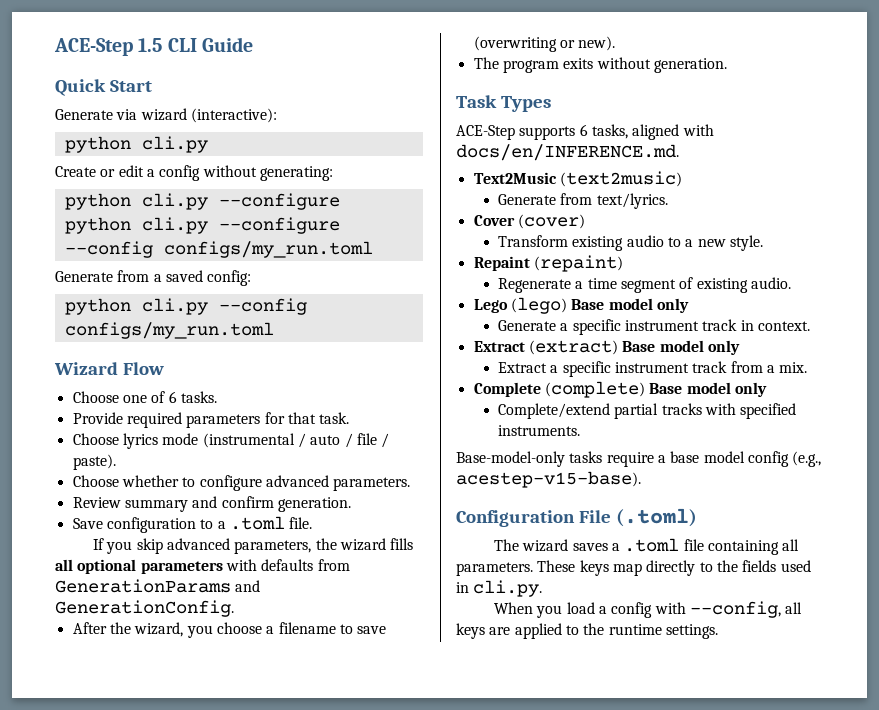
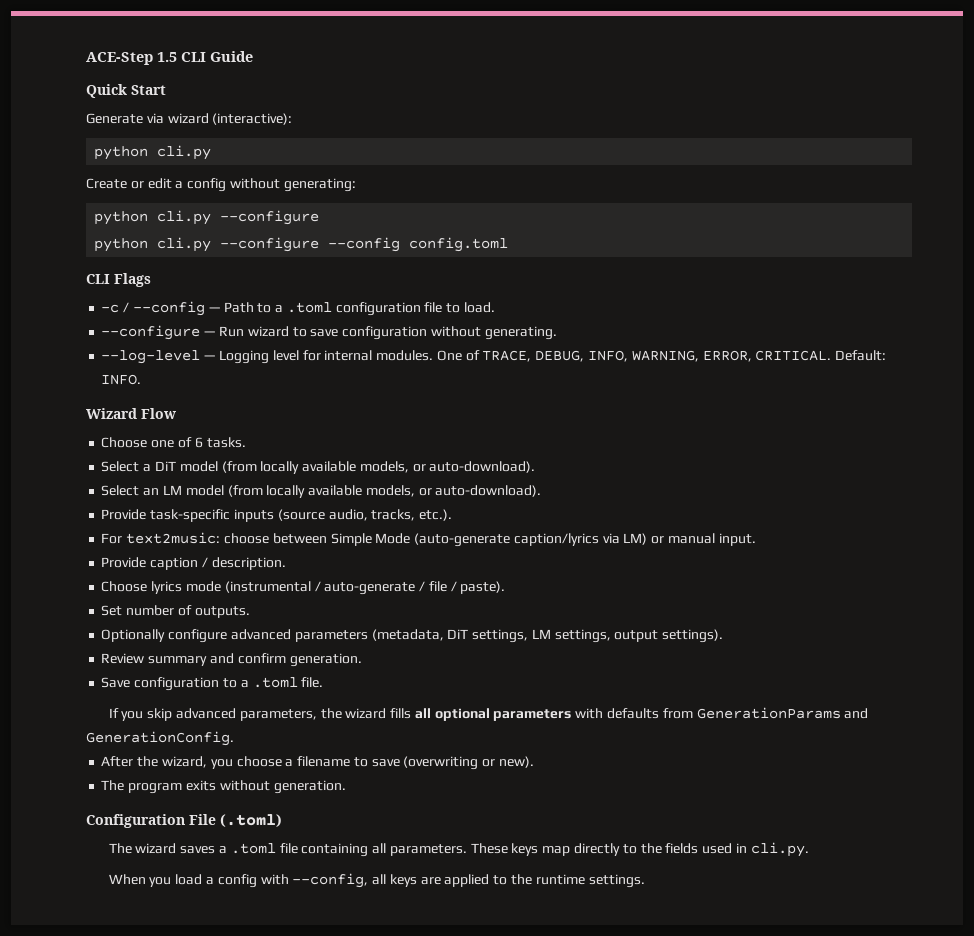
- python cli.py --configure --config configs/my_run.toml
- Generate from a saved config:
- python cli.py --config configs/my_run.toml
+ python cli.py --configure --config config.toml
+ CLI Flags
+ -c / --config — Path to a .toml configuration file to load.
+ --configure — Run wizard to save configuration without generating.
+ --log-level — Logging level for internal modules. One of TRACE, DEBUG, INFO, WARNING, ERROR, CRITICAL. Default: INFO.
- Provide required parameters for that task.
+ Select a DiT model (from locally available models, or auto-download).
+ Select an LM model (from locally available models, or auto-download).
+ Provide task-specific inputs (source audio, tracks, etc.).
+ For text2music: choose between Simple Mode (auto-generate caption/lyrics via LM) or manual input.
+ Provide caption / description.
- Choose lyrics mode (instrumental / auto / file / paste).
+ Choose lyrics mode (instrumental / auto-generate / file / paste).
- Choose whether to configure advanced parameters.
+ Set number of outputs.
+ Optionally configure advanced parameters (metadata, DiT settings, LM settings, output settings).
- Task Types
- ACE-Step supports 6 tasks, aligned with docs/en/INFERENCE.md.
- Text2Music (text2music)
- Generate from text/lyrics.
- Cover (cover)
- Transform existing audio to a new style.
- Repaint (repaint)
- Regenerate a time segment of existing audio.
- Lego (lego) Base model only
- Generate a specific instrument track in context.
- Extract (extract) Base model only
- Extract a specific instrument track from a mix.
- Complete (complete) Base model only
- Complete/extend partial tracks with specified instruments.
- Base-model-only tasks require a base model config (e.g., acestep-v15-base).

